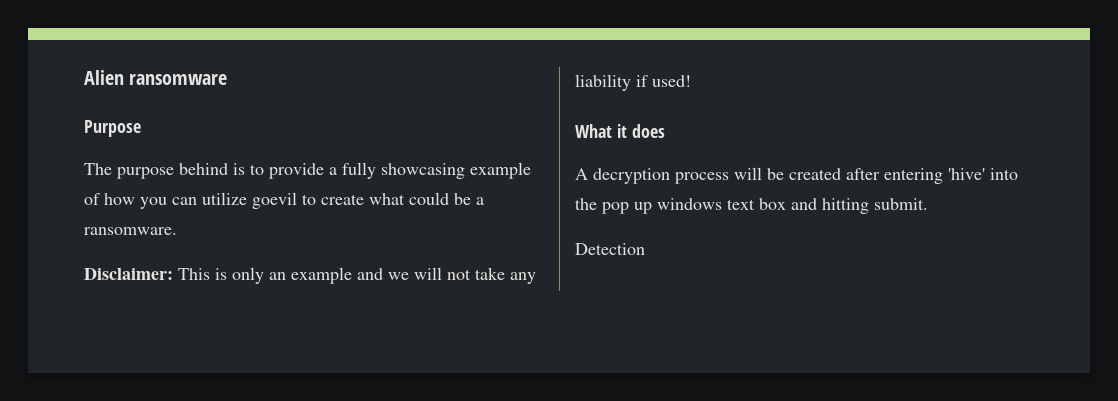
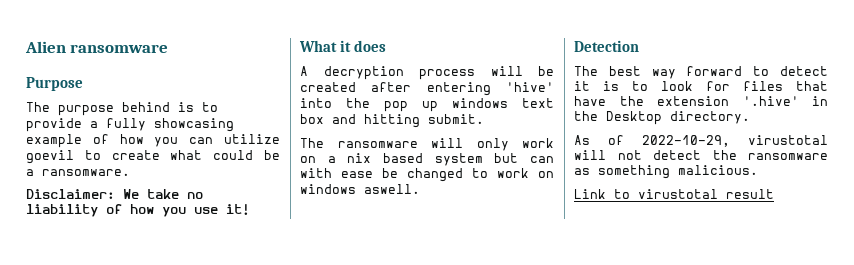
- Disclaimer: This is only an example and we will not take any liability if used!
+ Disclaimer: We take no liability of how you use it!
+ The ransomware will only work on a nix based system but can with ease be changed to work on windows aswell.
  Detection
+ The best way forward to detect it is to look for files that have the extension '.hive' in the Desktop directory.
+ As of 2022-10-29, virustotal will not detect the ransomware as something malicious.
+ Link to virustotal result

